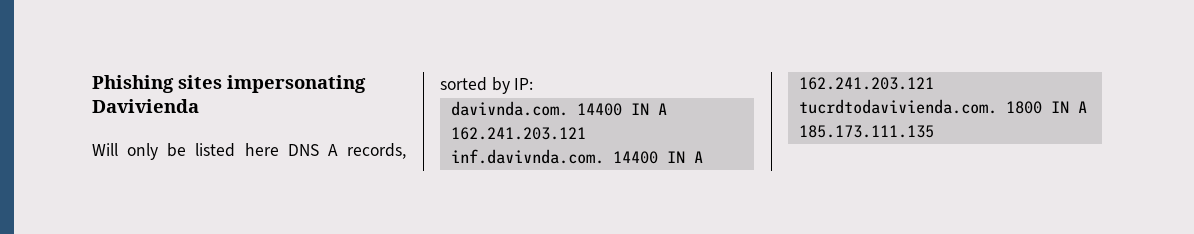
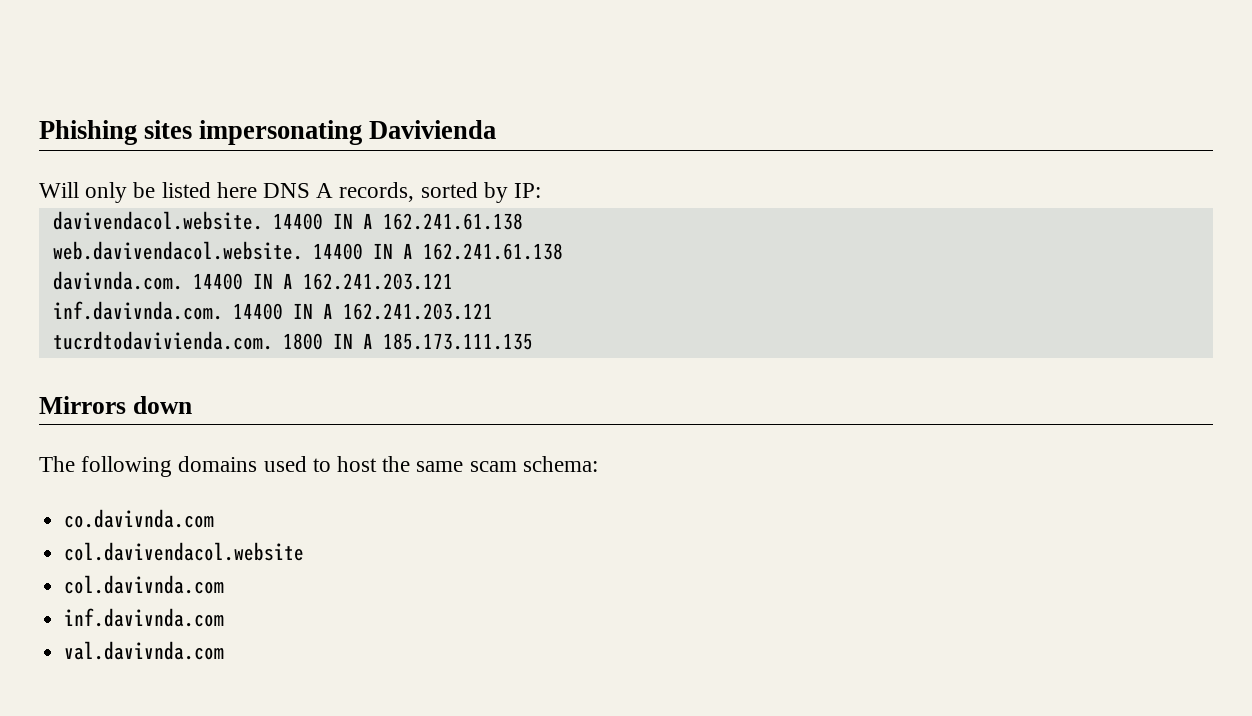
+ davivendacol.website. 14400 IN A 162.241.61.138
+ web.davivendacol.website. 14400 IN A 162.241.61.138
+ Mirrors down
+ The following domains used to host the same scam schema:
+ co.davivnda.com
+ col.davivendacol.website
+ col.davivnda.com
+ inf.davivnda.com
+ val.davivnda.com

